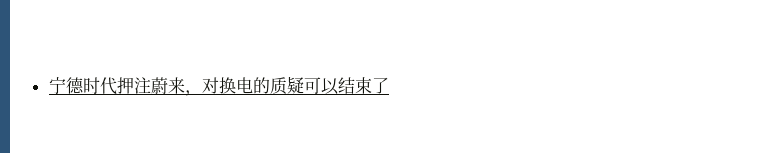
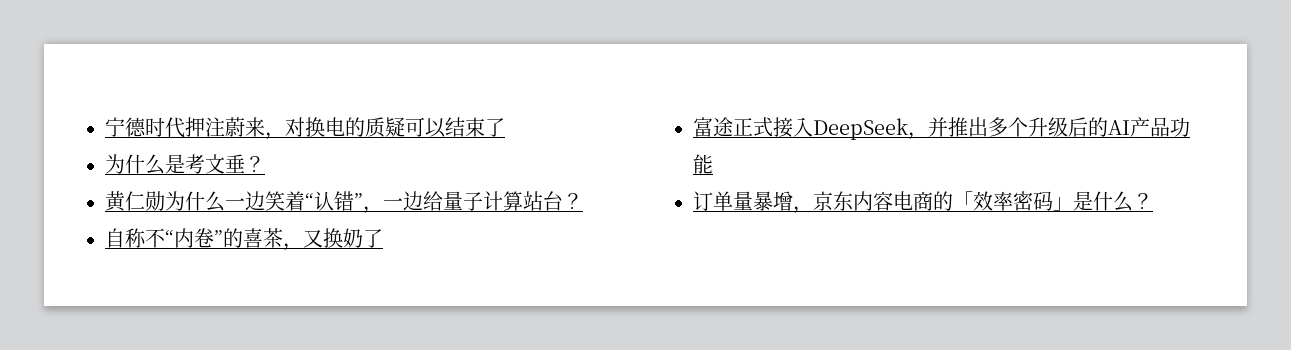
+ 为什么是考文垂？
+ 黄仁勋为什么一边笑着“认错”，一边给量子计算站台？
+ 自称不“内卷”的喜茶，又换奶了
+ 富途正式接入DeepSeek，并推出多个升级后的AI产品功能
+ 订单量暴增，京东内容电商的「效率密码」是什么？

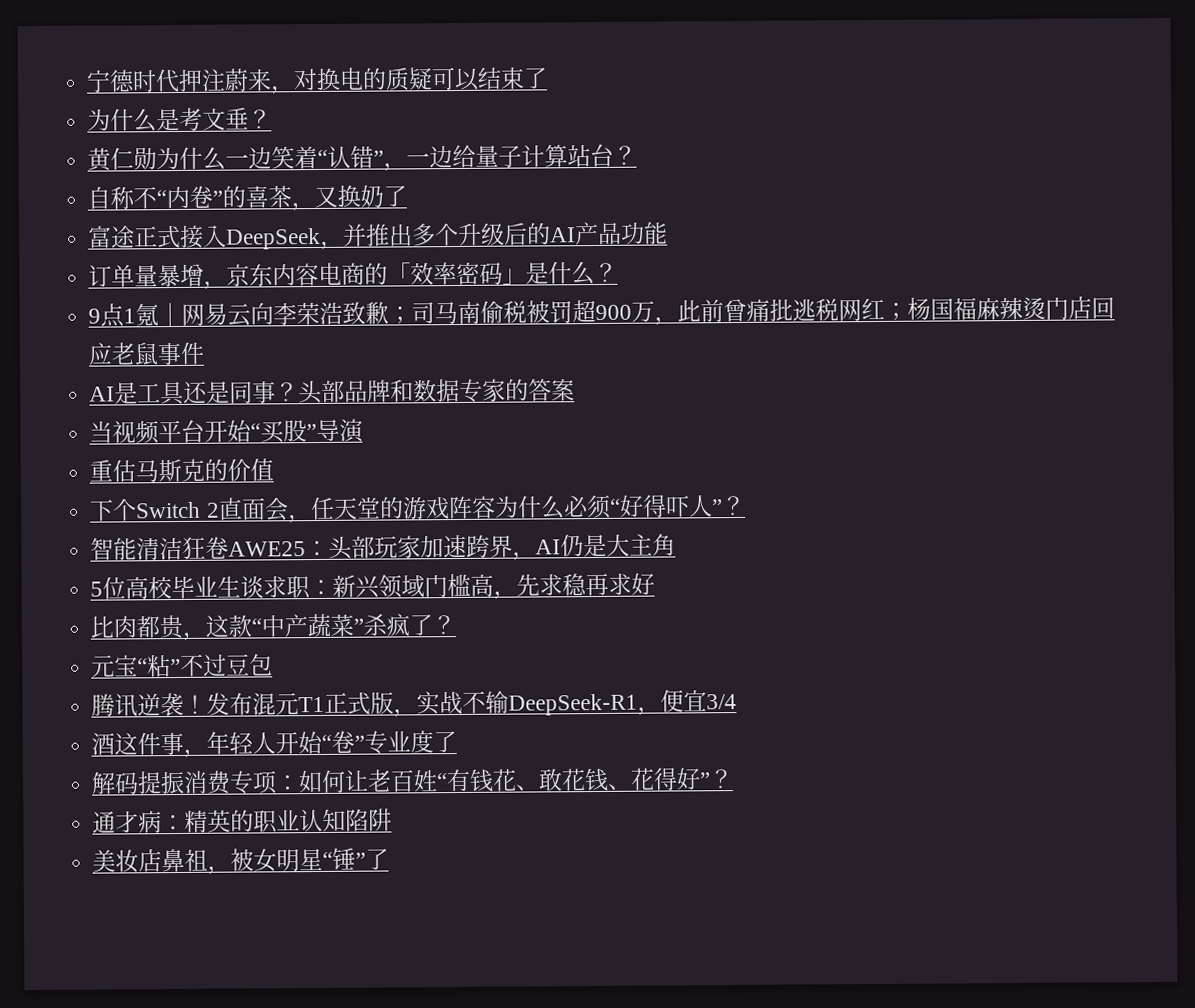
+ 9点1氪｜网易云向李荣浩致歉；司马南偷税被罚超900万，此前曾痛批逃税网红；杨国福麻辣烫门店回应老鼠事件
+ AI是工具还是同事？头部品牌和数据专家的答案
+ 当视频平台开始“买股”导演
+ 重估马斯克的价值
+ 下个Switch 2直面会，任天堂的游戏阵容为什么必须“好得吓人”？
+ 智能清洁狂卷AWE25：头部玩家加速跨界，AI仍是大主角
+ 5位高校毕业生谈求职：新兴领域门槛高，先求稳再求好
+ 比肉都贵，这款“中产蔬菜”杀疯了？
+ 元宝“粘”不过豆包
+ 腾讯逆袭！发布混元T1正式版，实战不输DeepSeek-R1，便宜3/4
+ 酒这件事，年轻人开始“卷”专业度了
+ 解码提振消费专项：如何让老百姓“有钱花、敢花钱、花得好”？
+ 通才病：精英的职业认知陷阱
+ 美妆店鼻祖，被女明星“锤”了

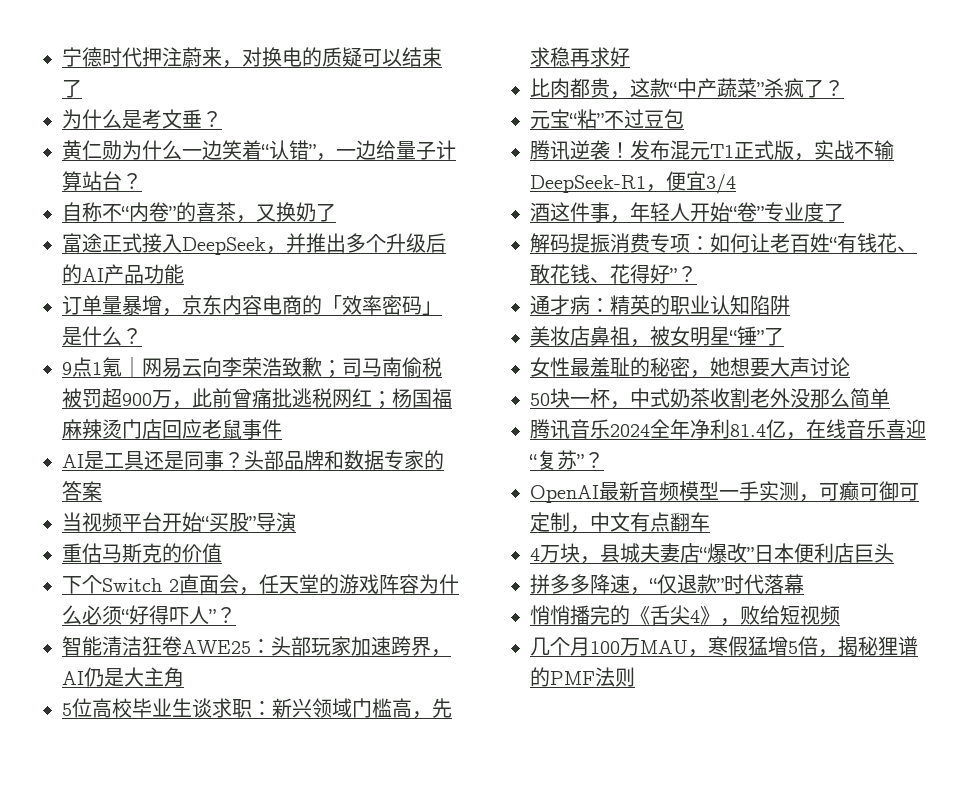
+ 女性最羞耻的秘密，她想要大声讨论
+ 50块一杯，中式奶茶收割老外没那么简单
+ 腾讯音乐2024全年净利81.4亿，在线音乐喜迎“复苏”？
+ OpenAI最新音频模型一手实测，可癫可御可定制，中文有点翻车
+ 4万块，县城夫妻店“爆改”日本便利店巨头
+ 拼多多降速，“仅退款”时代落幕
+ 悄悄播完的《舌尖4》，败给短视频
+ 几个月100万MAU，寒假猛增5倍，揭秘狸谱的PMF法则

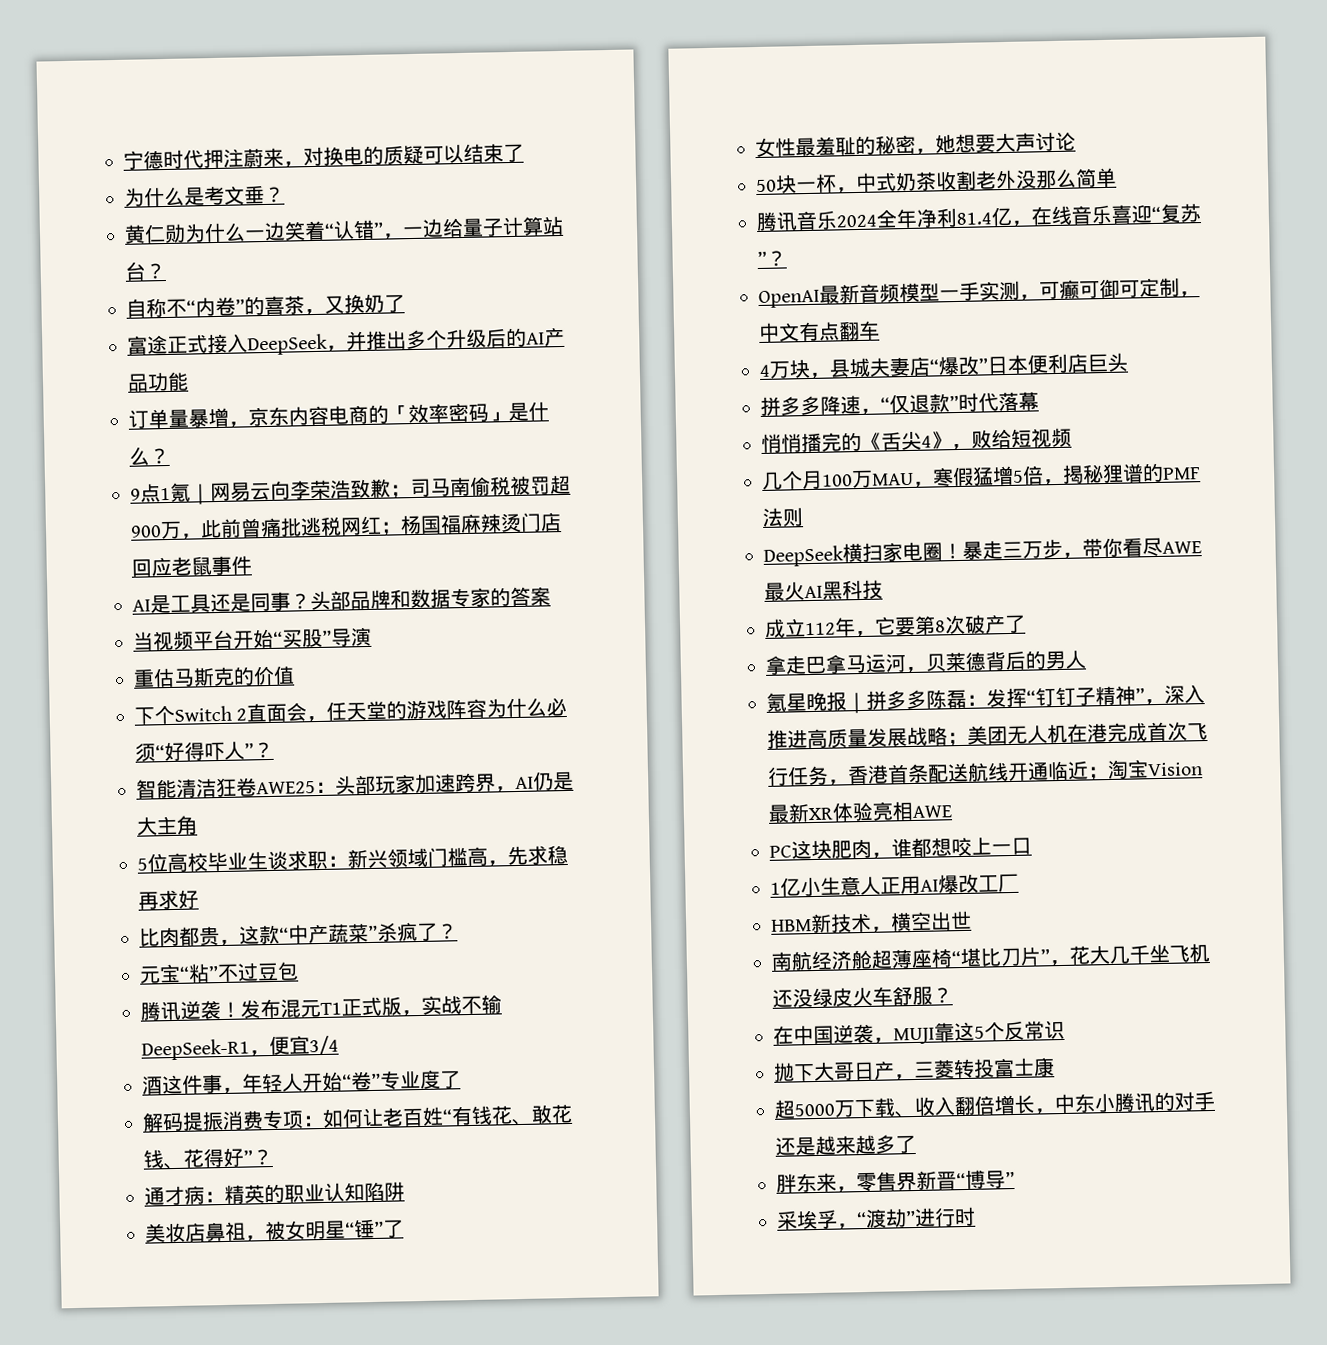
+ DeepSeek横扫家电圈！暴走三万步，带你看尽AWE最火AI黑科技
+ 成立112年，它要第8次破产了
+ 拿走巴拿马运河，贝莱德背后的男人
+ 氪星晚报｜拼多多陈磊：发挥“钉钉子精神”，深入推进高质量发展战略；美团无人机在港完成首次飞行任务，香港首条配送航线开通临近；淘宝Vision最新XR体验亮相AWE
+ PC这块肥肉，谁都想咬上一口
+ 1亿小生意人正用AI爆改工厂
+ HBM新技术，横空出世
+ 南航经济舱超薄座椅“堪比刀片”，花大几千坐飞机还没绿皮火车舒服？
+ 在中国逆袭，MUJI靠这5个反常识
+ 抛下大哥日产，三菱转投富士康
+ 超5000万下载、收入翻倍增长，中东小腾讯的对手还是越来越多了
+ 胖东来，零售界新晋“博导”
+ 采埃孚，“渡劫”进行时

